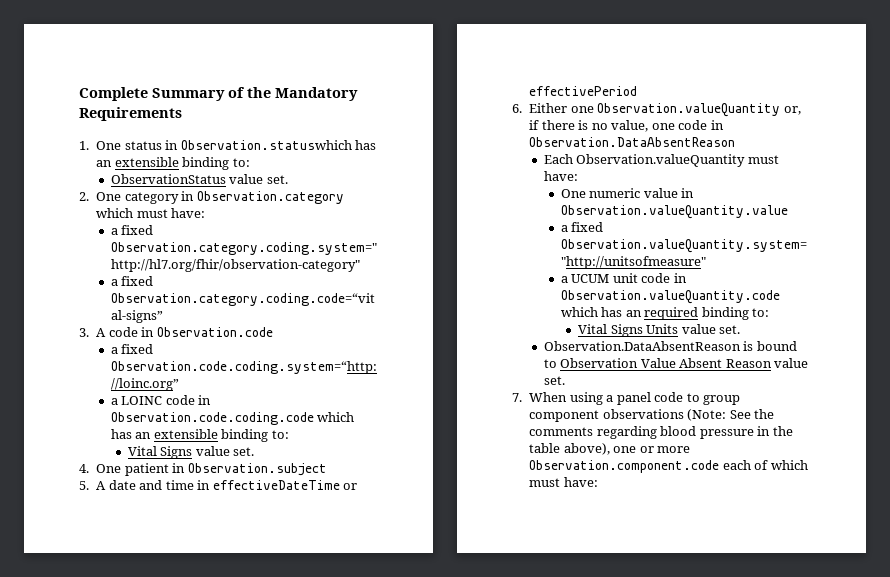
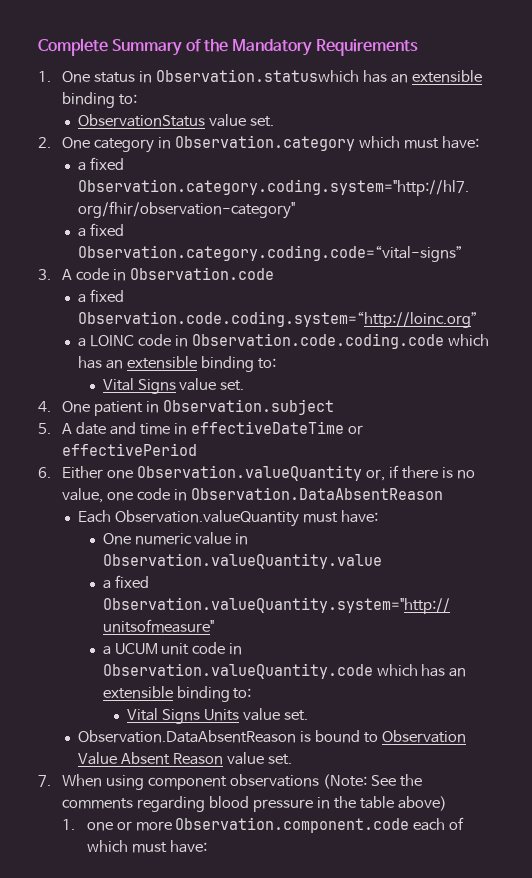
- a UCUM unit code in Observation.valueQuantity.code which has an required binding to:
+ a UCUM unit code in Observation.valueQuantity.code which has an extensible binding to:
- 7. When using a panel code to group component observations (Note: See the comments regarding blood pressure in the table above), one or more Observation.component.code each of which must have:
+ 7. When using component observations (Note: See the comments regarding blood pressure in the table above)
+ 1. one or more Observation.component.code each of which must have:

